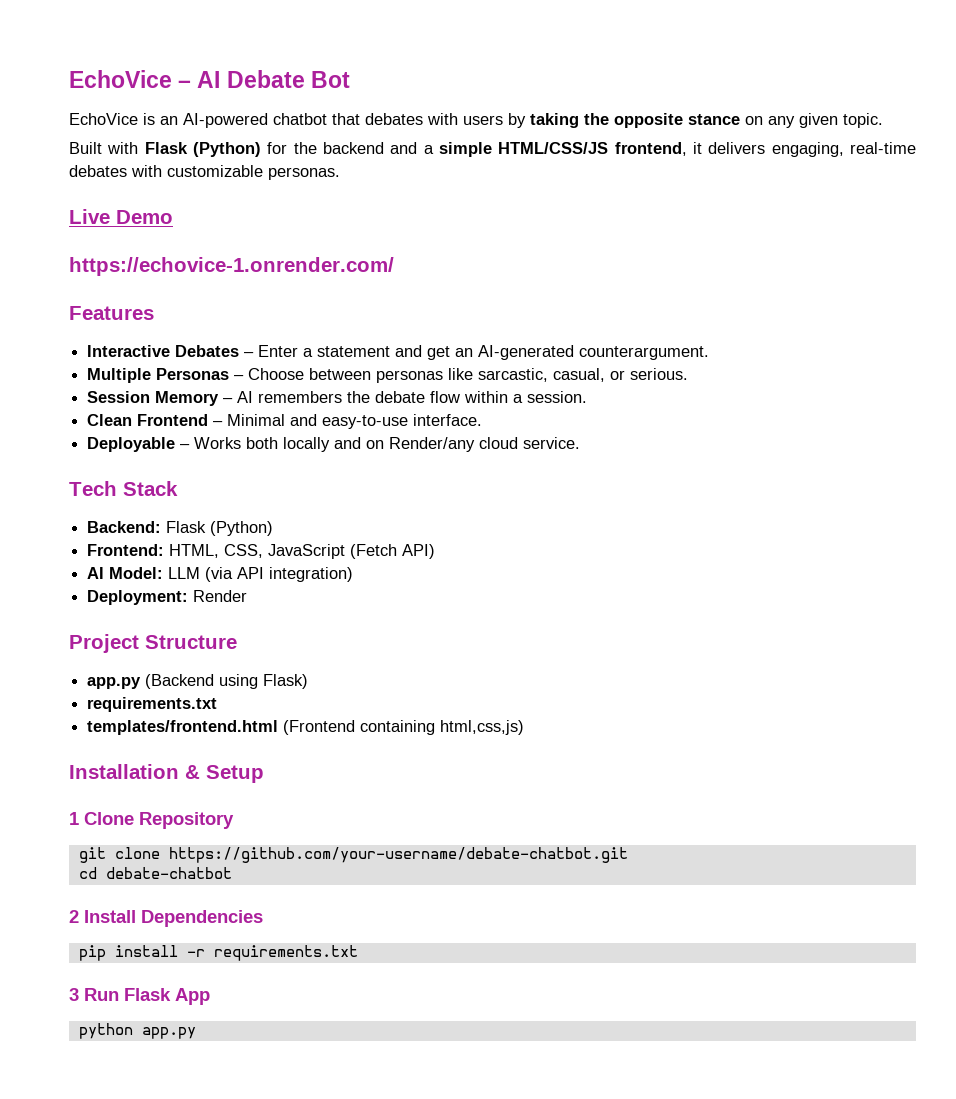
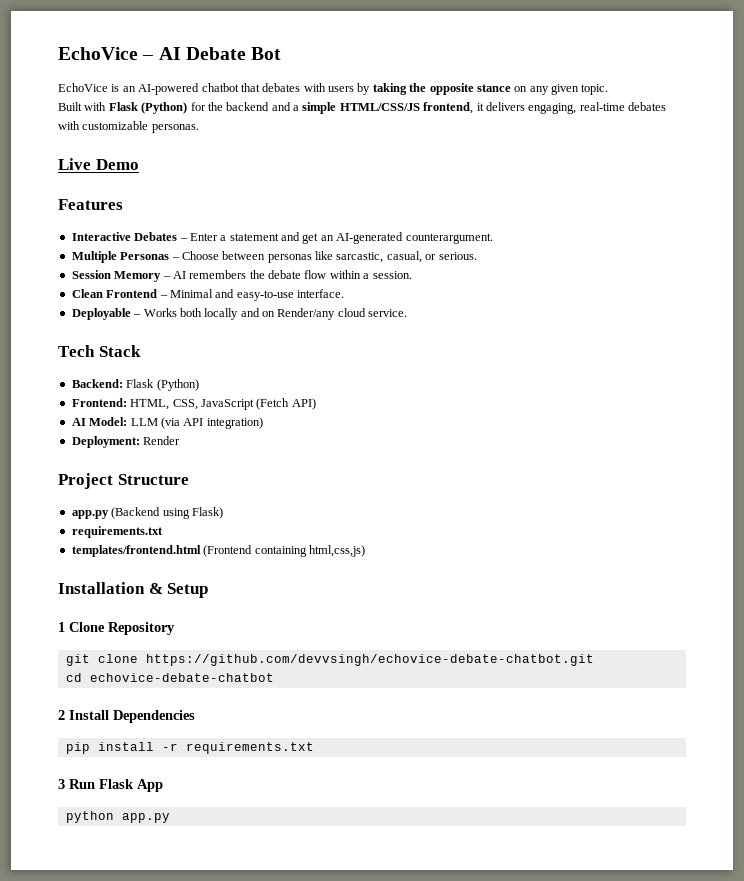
- https://echovice-1.onrender.com/
- git clone https://github.com/your-username/debate-chatbot.git
+ git clone https://github.com/devvsingh/echovice-debate-chatbot.git
- cd debate-chatbot
+ cd echovice-debate-chatbot

